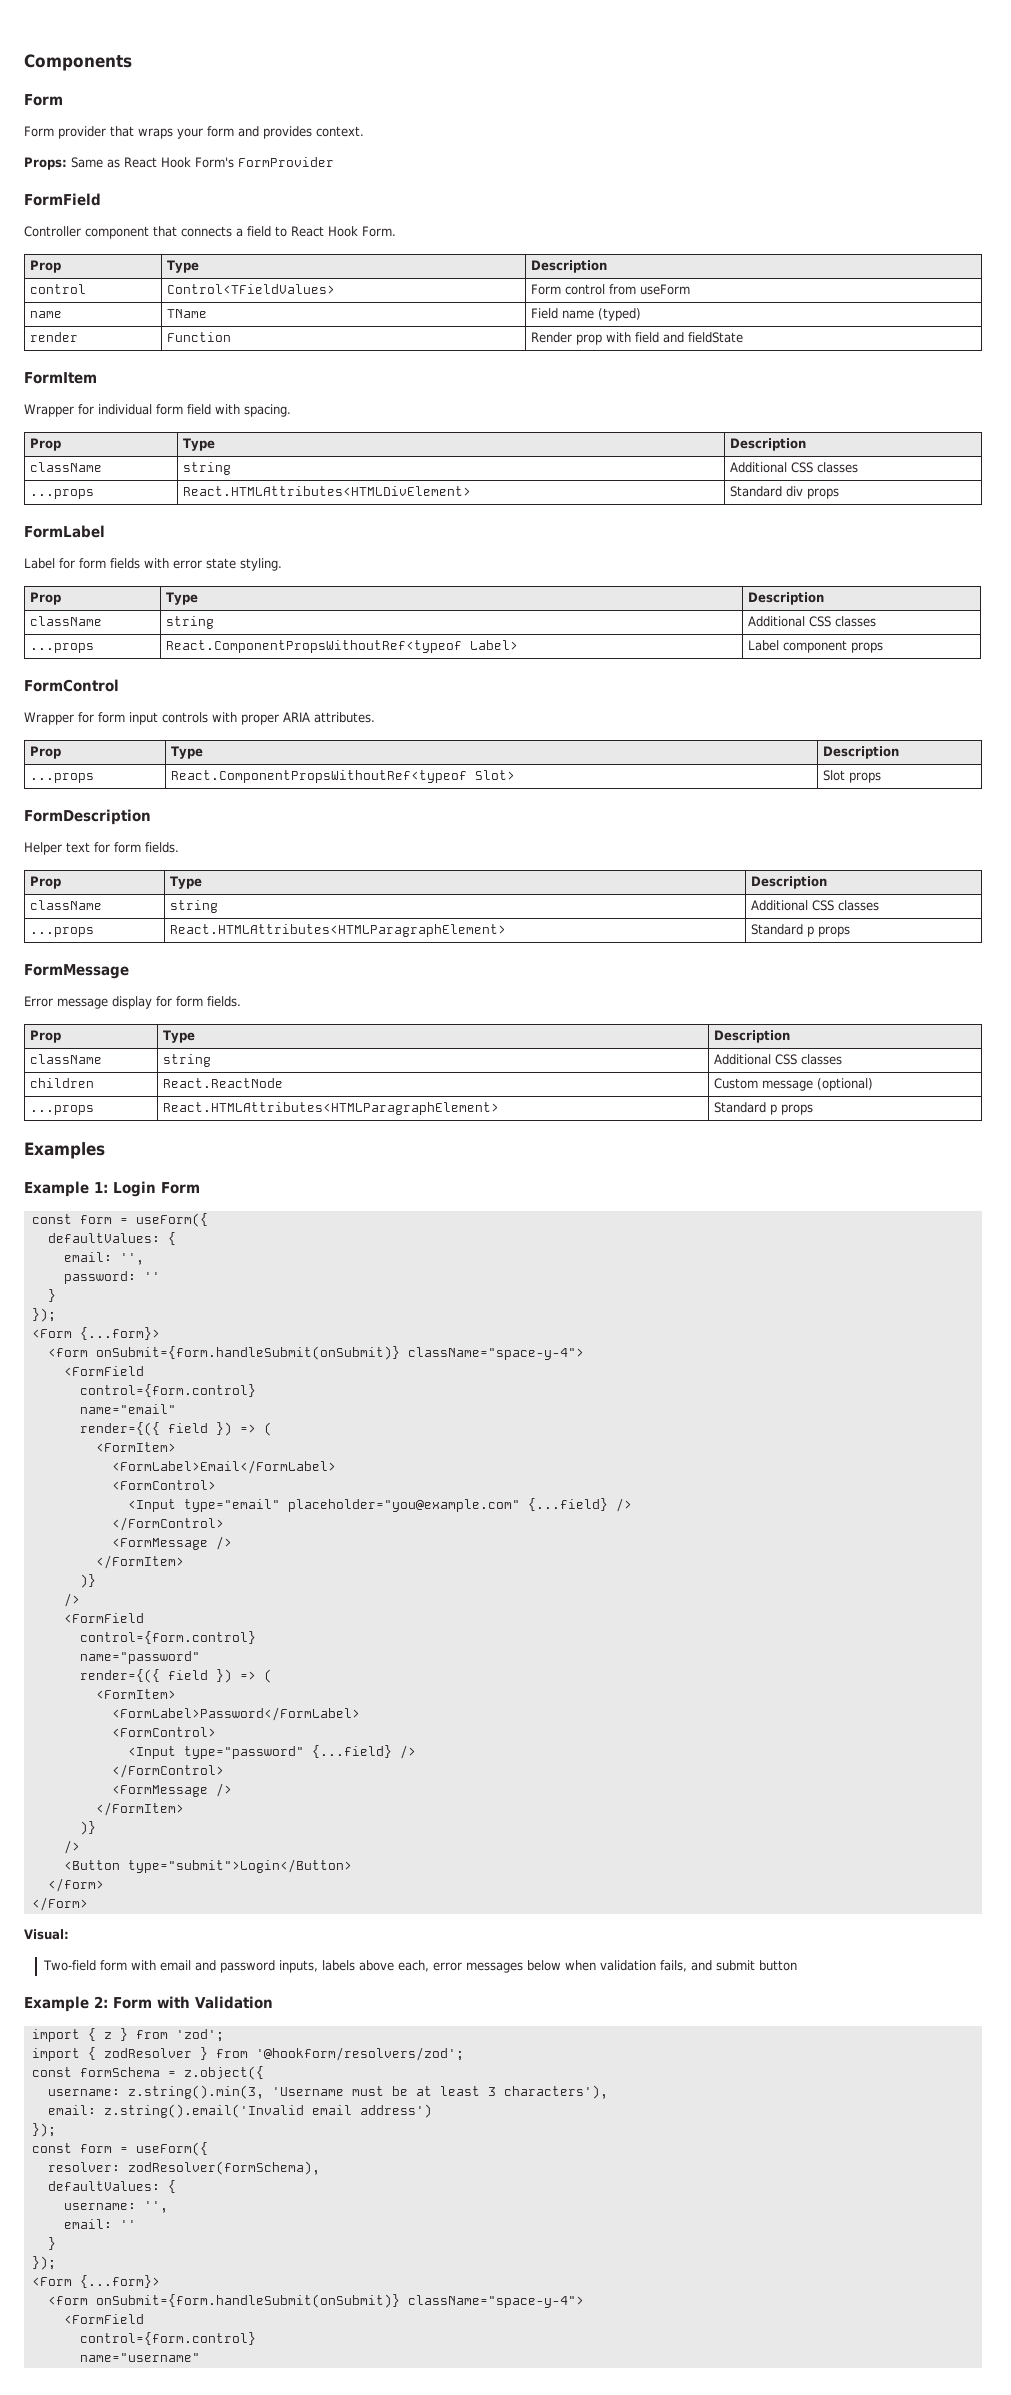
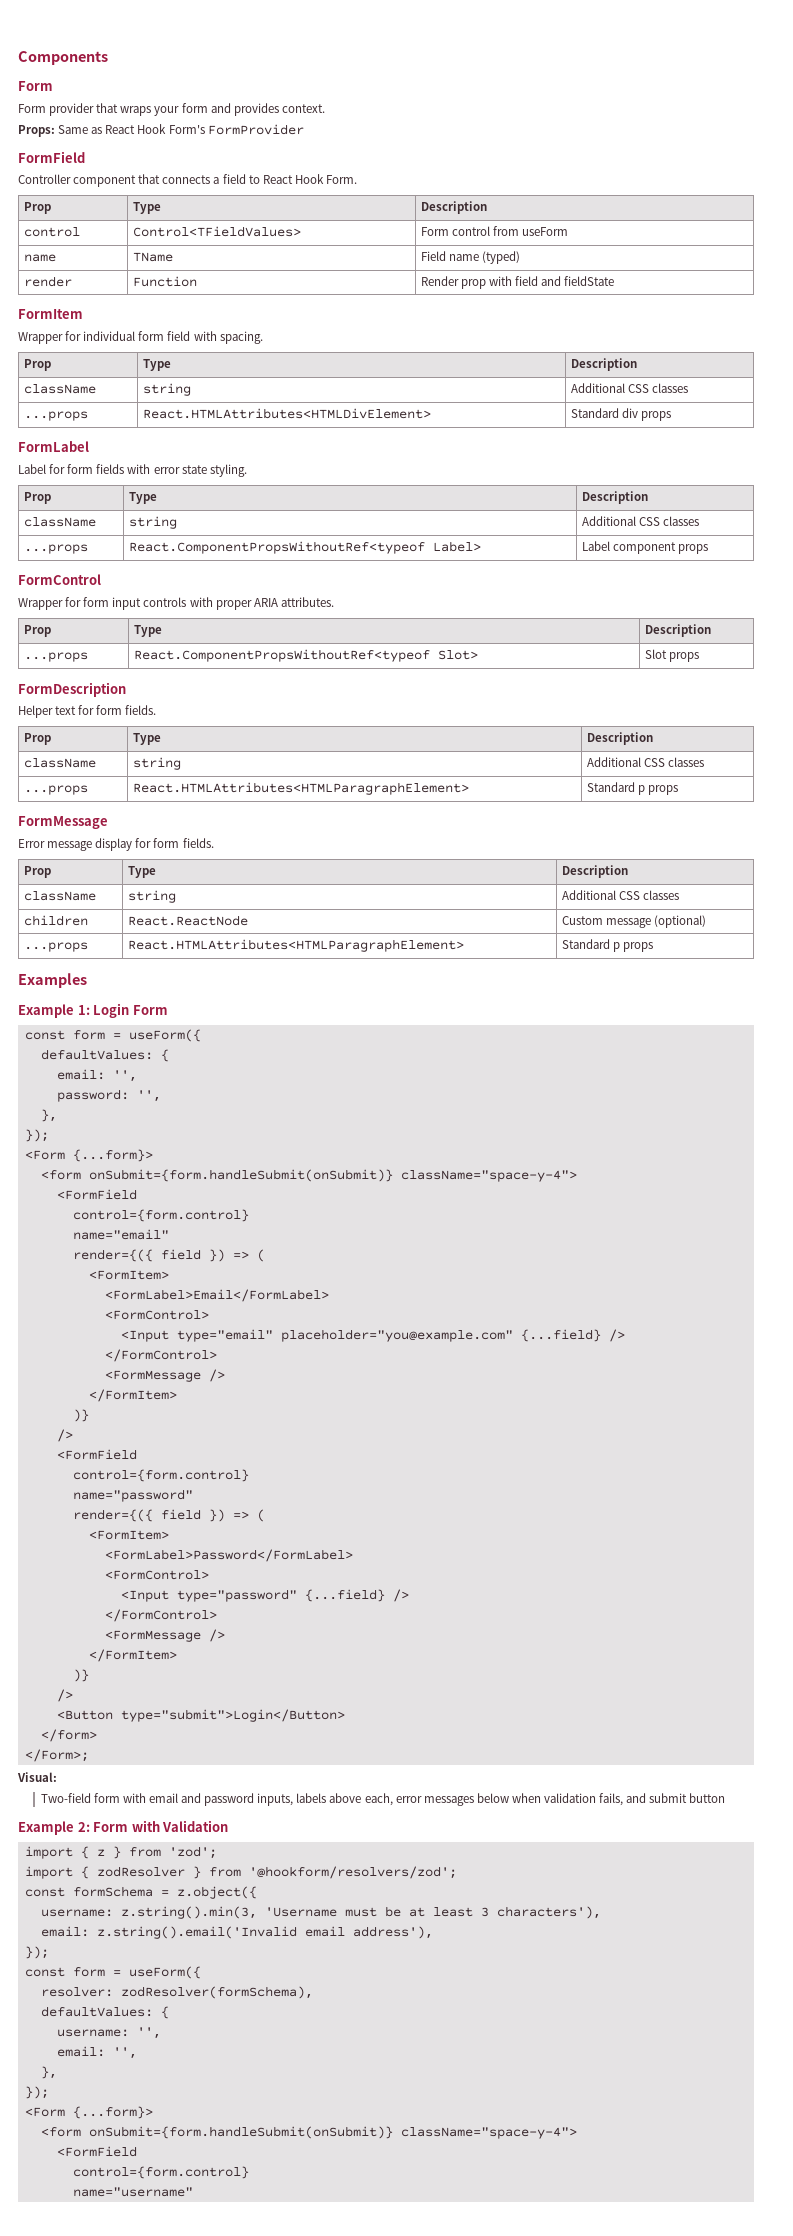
- password: ''
- }
+ password: '',
+ },
- </Form>
+ </Form>;
- email: z.string().email('Invalid email address')
+ email: z.string().email('Invalid email address'),
  username: '',
- email: ''
- }
+ email: '',
+ },

